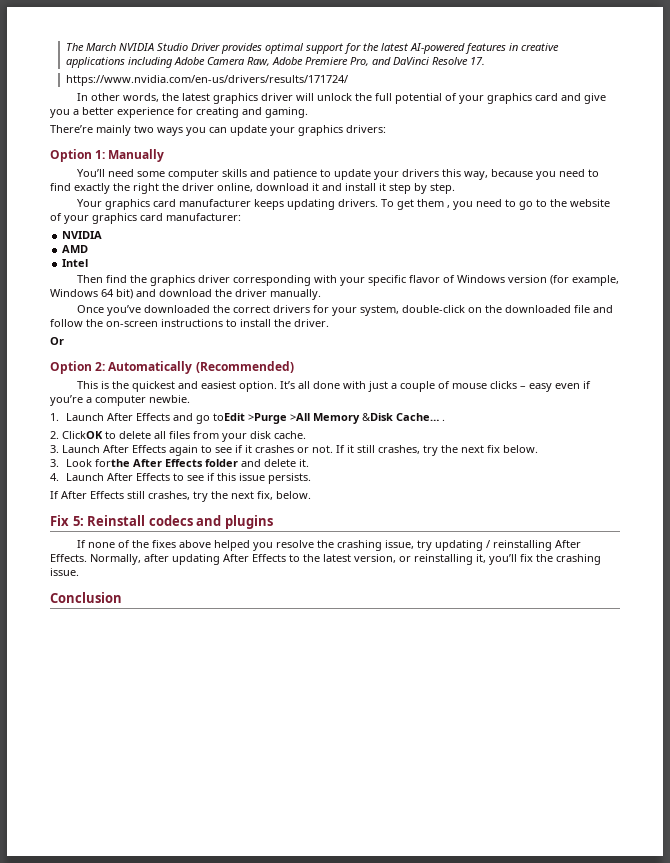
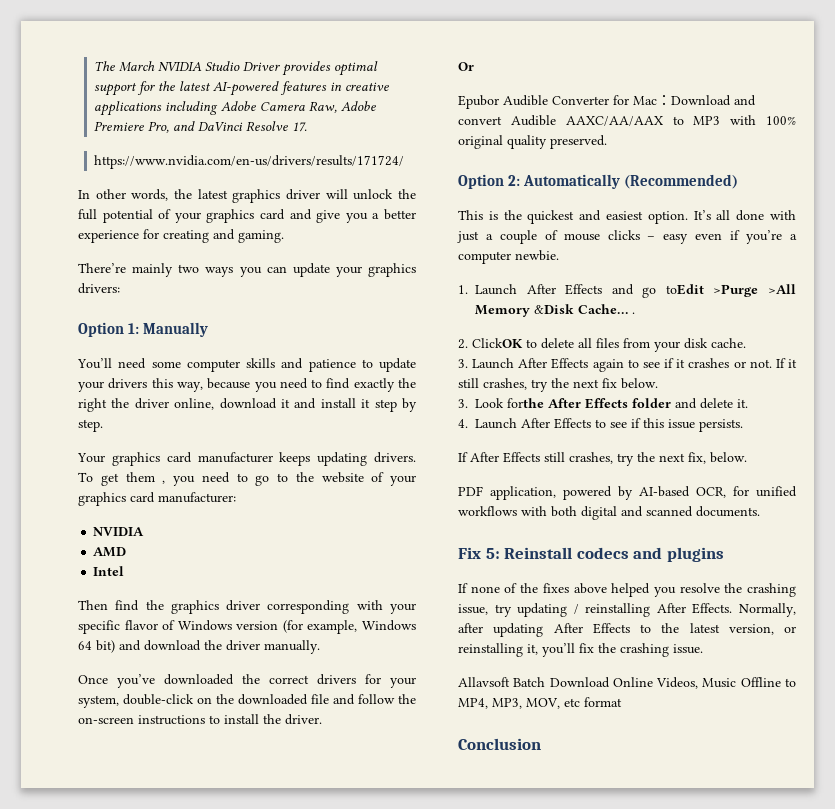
+ Epubor Audible Converter for Mac：Download and convert Audible AAXC/AA/AAX to MP3 with 100% original quality preserved.
+ PDF application, powered by AI-based OCR, for unified workflows with both digital and scanned documents.
+ Allavsoft Batch Download Online Videos, Music Offline to MP4, MP3, MOV, etc format

